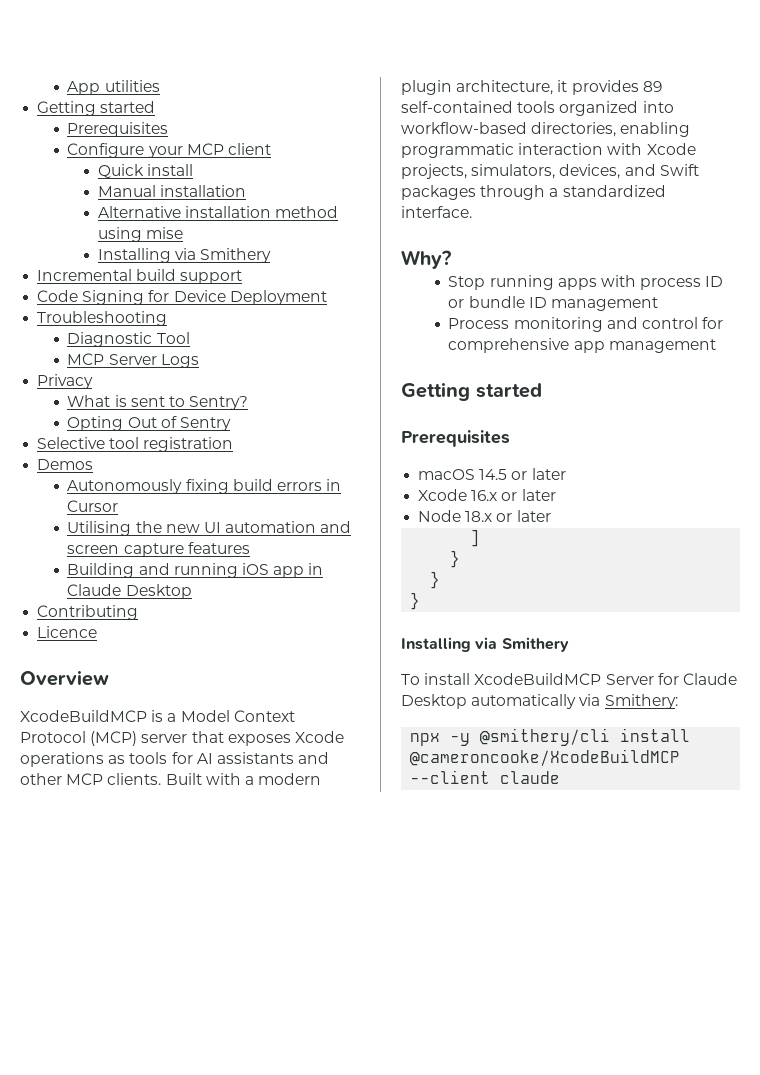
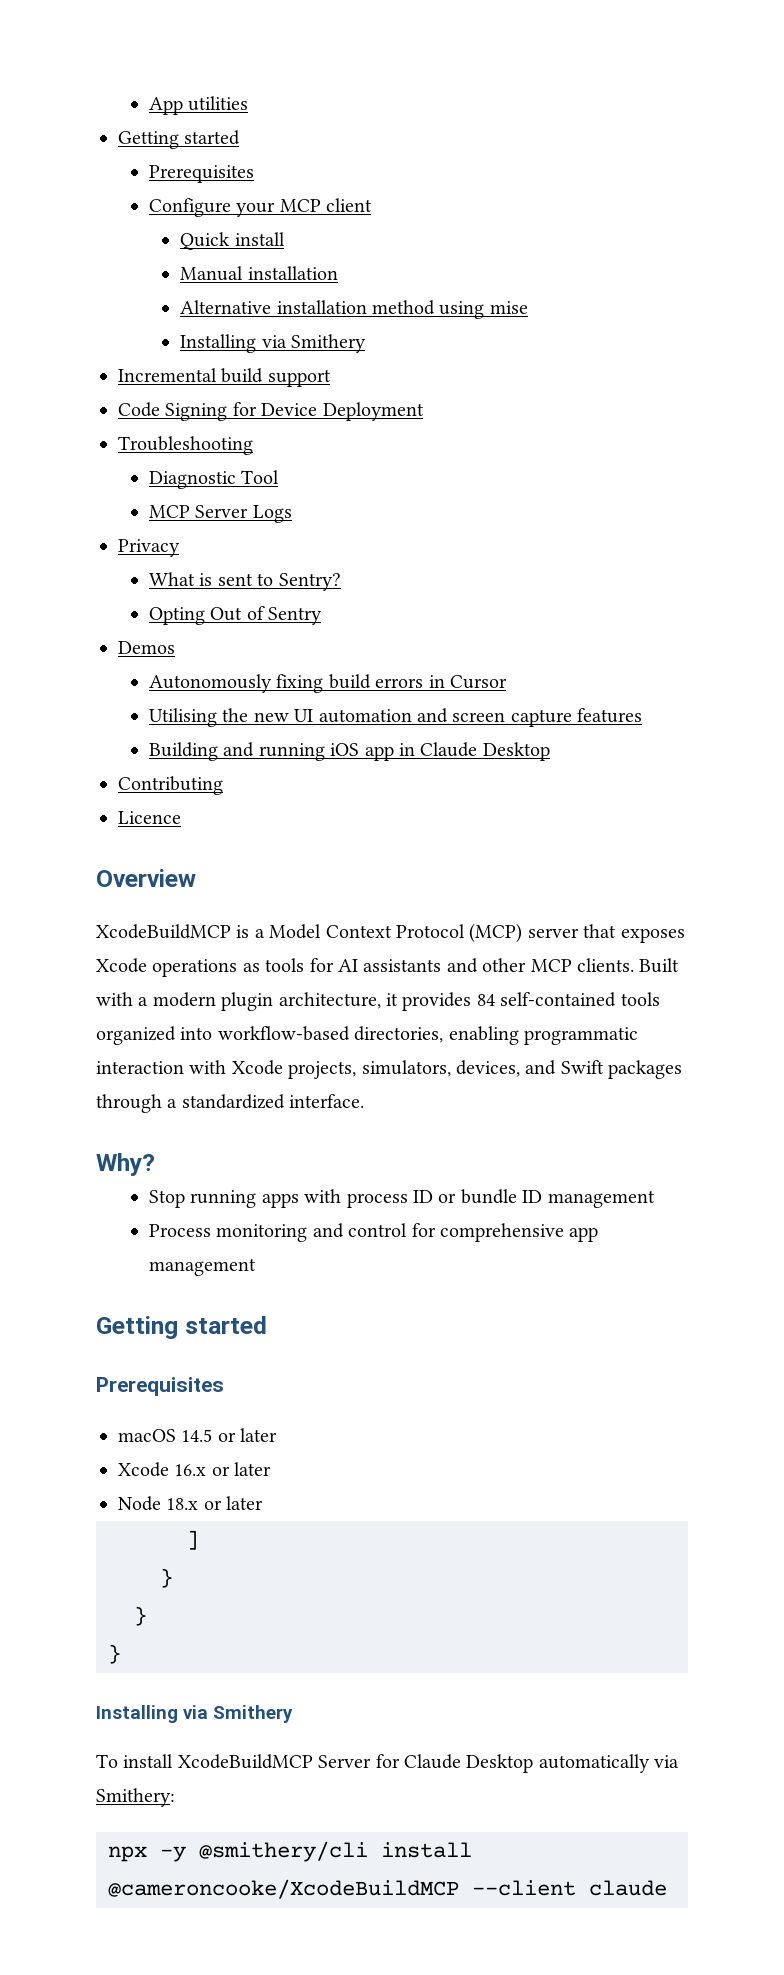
- Selective tool registration
- Built with a modern plugin architecture, it provides 89 self-contained tools organized into workflow-based directories, enabling programmatic interaction with Xcode projects, simulators, devices, and Swift packages through a standardized interface.
+ Built with a modern plugin architecture, it provides 84 self-contained tools organized into workflow-based directories, enabling programmatic interaction with Xcode projects, simulators, devices, and Swift packages through a standardized interface.

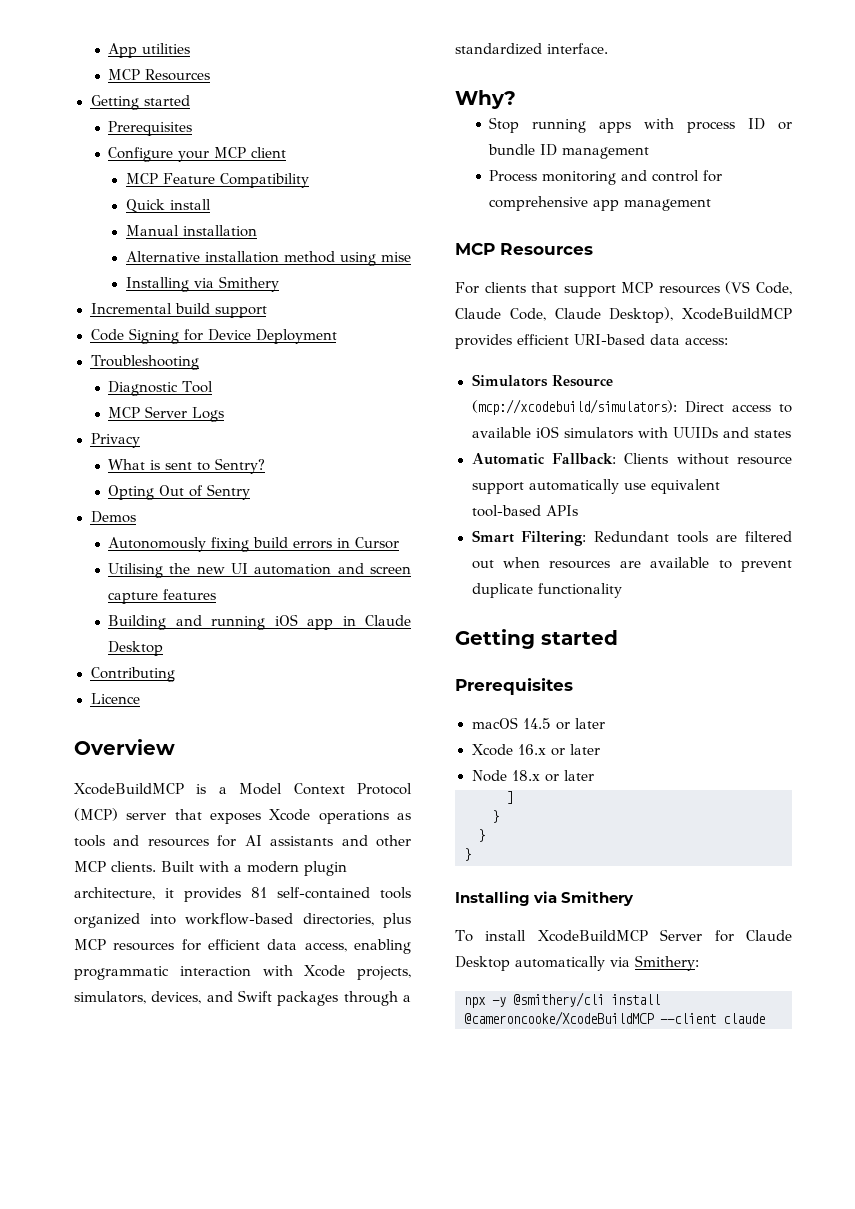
  App utilities
+ MCP Resources
+ MCP Feature Compatibility
- XcodeBuildMCP is a Model Context Protocol (MCP) server that exposes Xcode operations as tools for AI assistants and other MCP clients.
+ XcodeBuildMCP is a Model Context Protocol (MCP) server that exposes Xcode operations as tools and resources for AI assistants and other MCP clients.
- Built with a modern plugin architecture, it provides 84 self-contained tools organized into workflow-based directories, enabling programmatic interaction with Xcode projects, simulators, devices, and Swift packages through a standardized interface.
+ Built with a modern plugin architecture, it provides 81 self-contained tools organized into workflow-based directories, plus MCP resources for efficient data access, enabling programmatic interaction with Xcode projects, simulators, devices, and Swift packages through a standardized interface.
  Process monitoring and control for comprehensive app management
+ MCP Resources
+ For clients that support MCP resources (VS Code, Claude Code, Claude Desktop), XcodeBuildMCP provides efficient URI-based data access:
+ Simulators Resource (mcp://xcodebuild/simulators): Direct access to available iOS simulators with UUIDs and states
+ Automatic Fallback: Clients without resource support automatically use equivalent tool-based APIs
+ Smart Filtering: Redundant tools are filtered out when resources are available to prevent duplicate functionality

